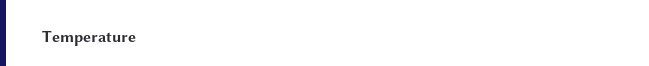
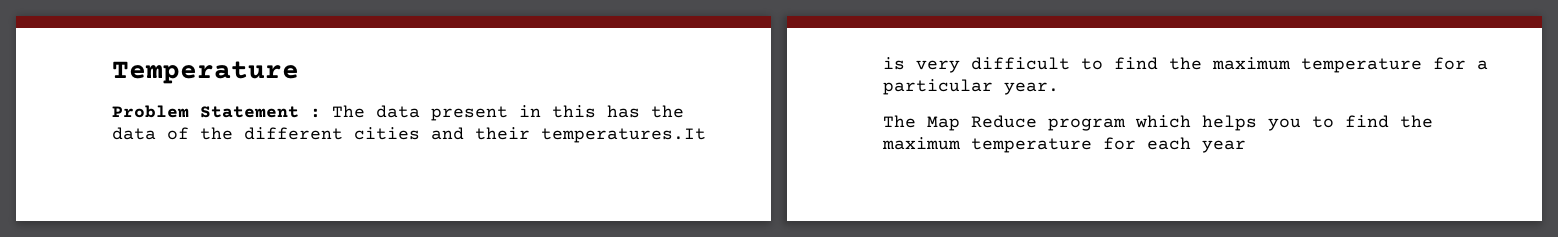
+ Problem Statement : The data present in this has the data of the different cities and their temperatures.It is very difficult to find the maximum temperature for a particular year.
+ The Map Reduce program which helps you to find the maximum temperature for each year

